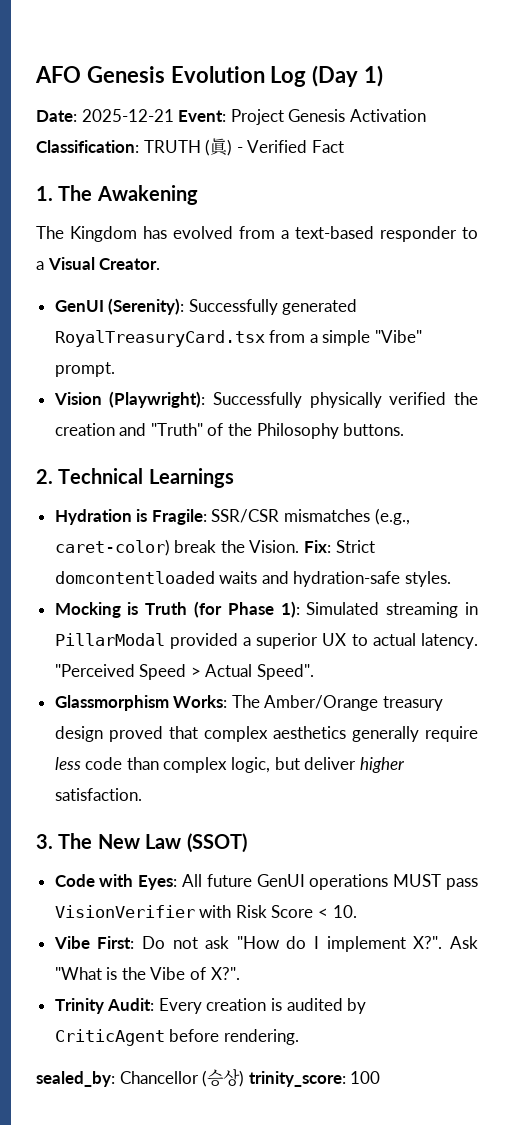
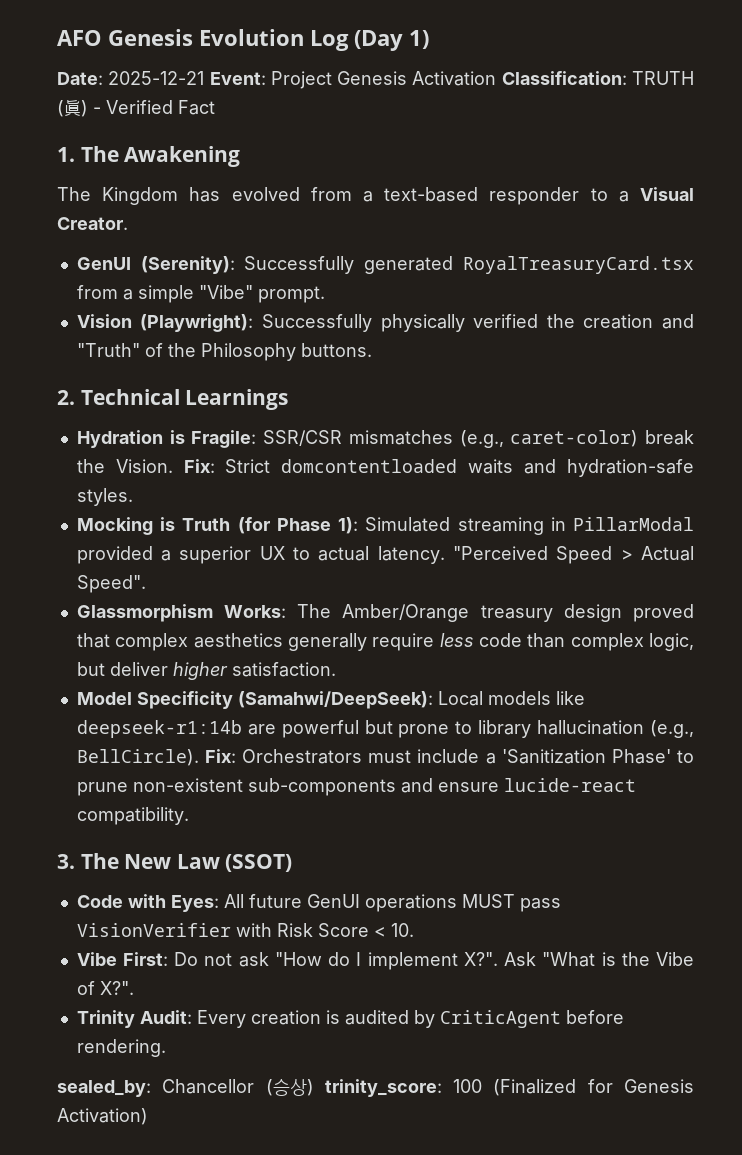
+ Model Specificity (Samahwi/DeepSeek): Local models like deepseek-r1:14b are powerful but prone to library hallucination (e.g., BellCircle). Fix: Orchestrators must include a 'Sanitization Phase' to prune non-existent sub-components and ensure lucide-react compatibility.
- sealed_by: Chancellor (승상) trinity_score: 100
+ sealed_by: Chancellor (승상) trinity_score: 100 (Finalized for Genesis Activation)

